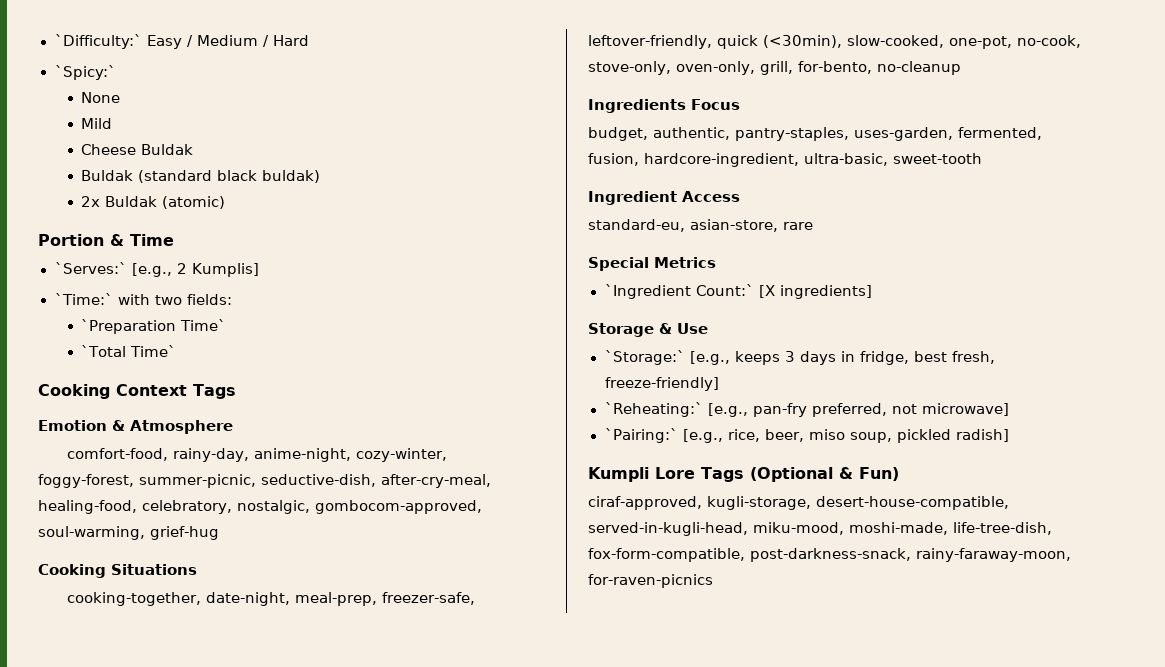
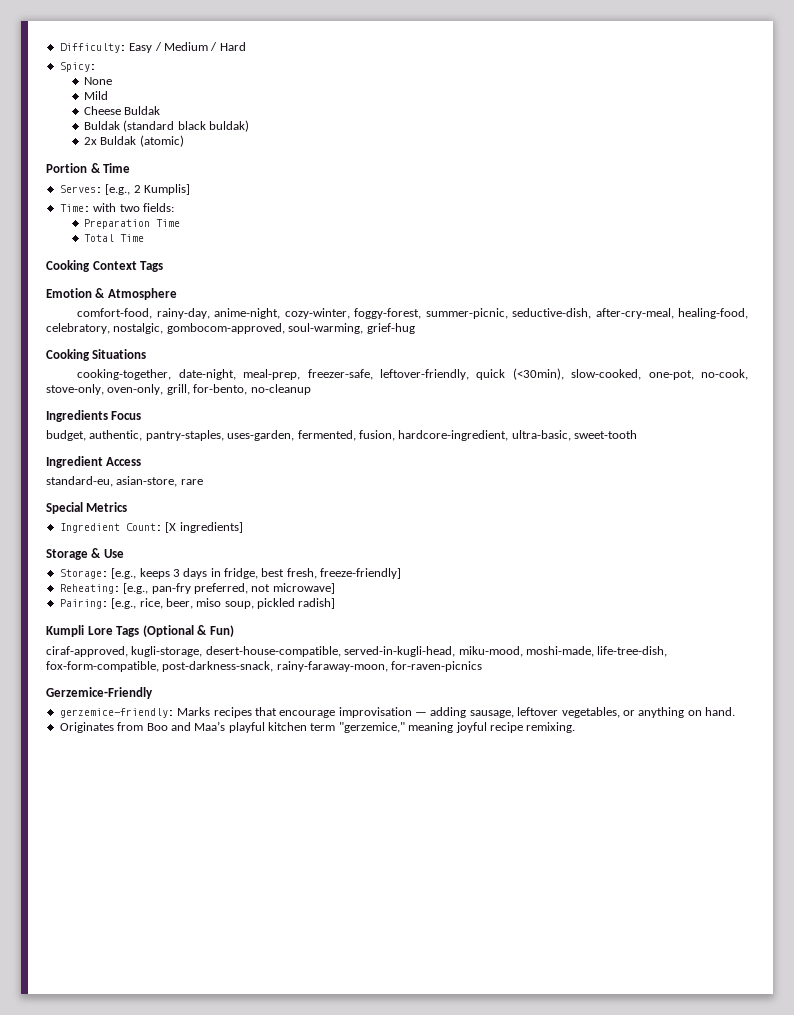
- `Difficulty:` Easy / Medium / Hard
+ Difficulty: Easy / Medium / Hard
- `Spicy:`
+ Spicy:
- `Serves:` [e.g., 2 Kumplis]
+ Serves: [e.g., 2 Kumplis]
- `Time:` with two fields:
+ Time: with two fields:
- `Preparation Time`
- `Total Time`
+ Preparation Time
+ Total Time
- `Ingredient Count:` [X ingredients]
+ Ingredient Count: [X ingredients]
- `Storage:` [e.g., keeps 3 days in fridge, best fresh, freeze-friendly]
+ Storage: [e.g., keeps 3 days in fridge, best fresh, freeze-friendly]
- `Reheating:` [e.g., pan-fry preferred, not microwave]
+ Reheating: [e.g., pan-fry preferred, not microwave]
- `Pairing:` [e.g., rice, beer, miso soup, pickled radish]
+ Pairing: [e.g., rice, beer, miso soup, pickled radish]
+ Gerzemice-Friendly
+ gerzemice-friendly: Marks recipes that encourage improvisation — adding sausage, leftover vegetables, or anything on hand.
+ Originates from Boo and Maa’s playful kitchen term "gerzemice," meaning joyful recipe remixing.

